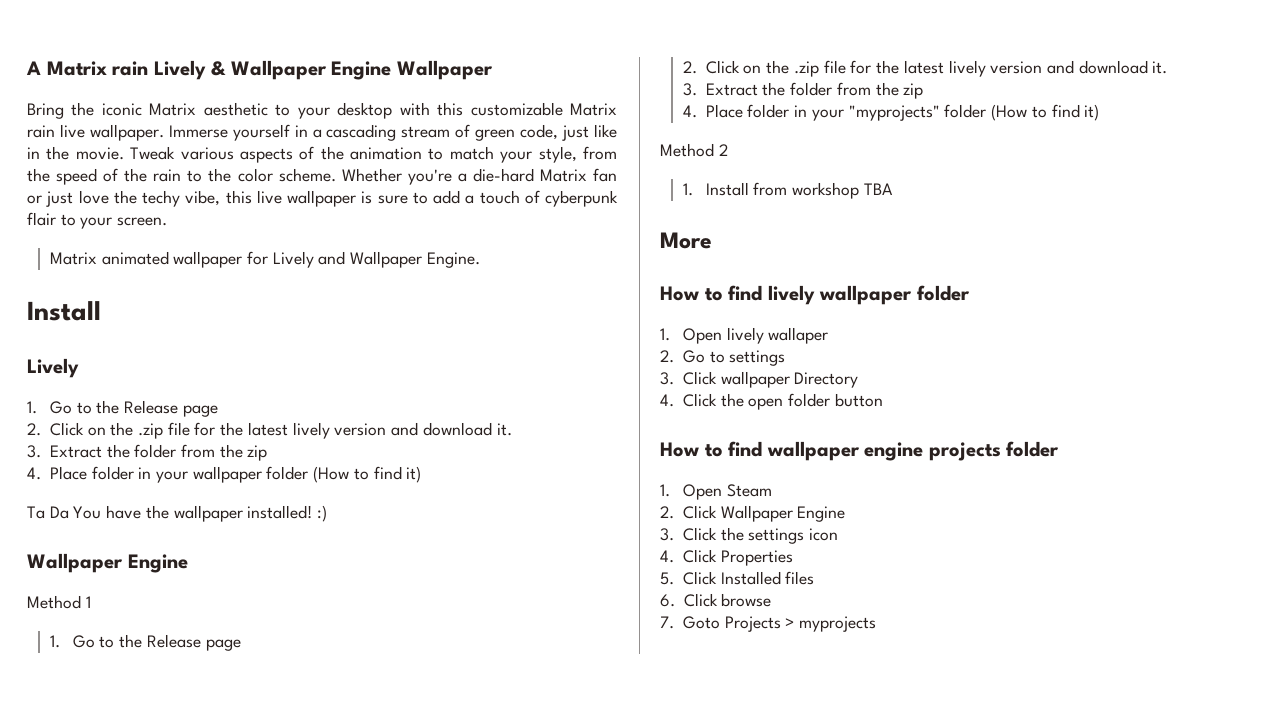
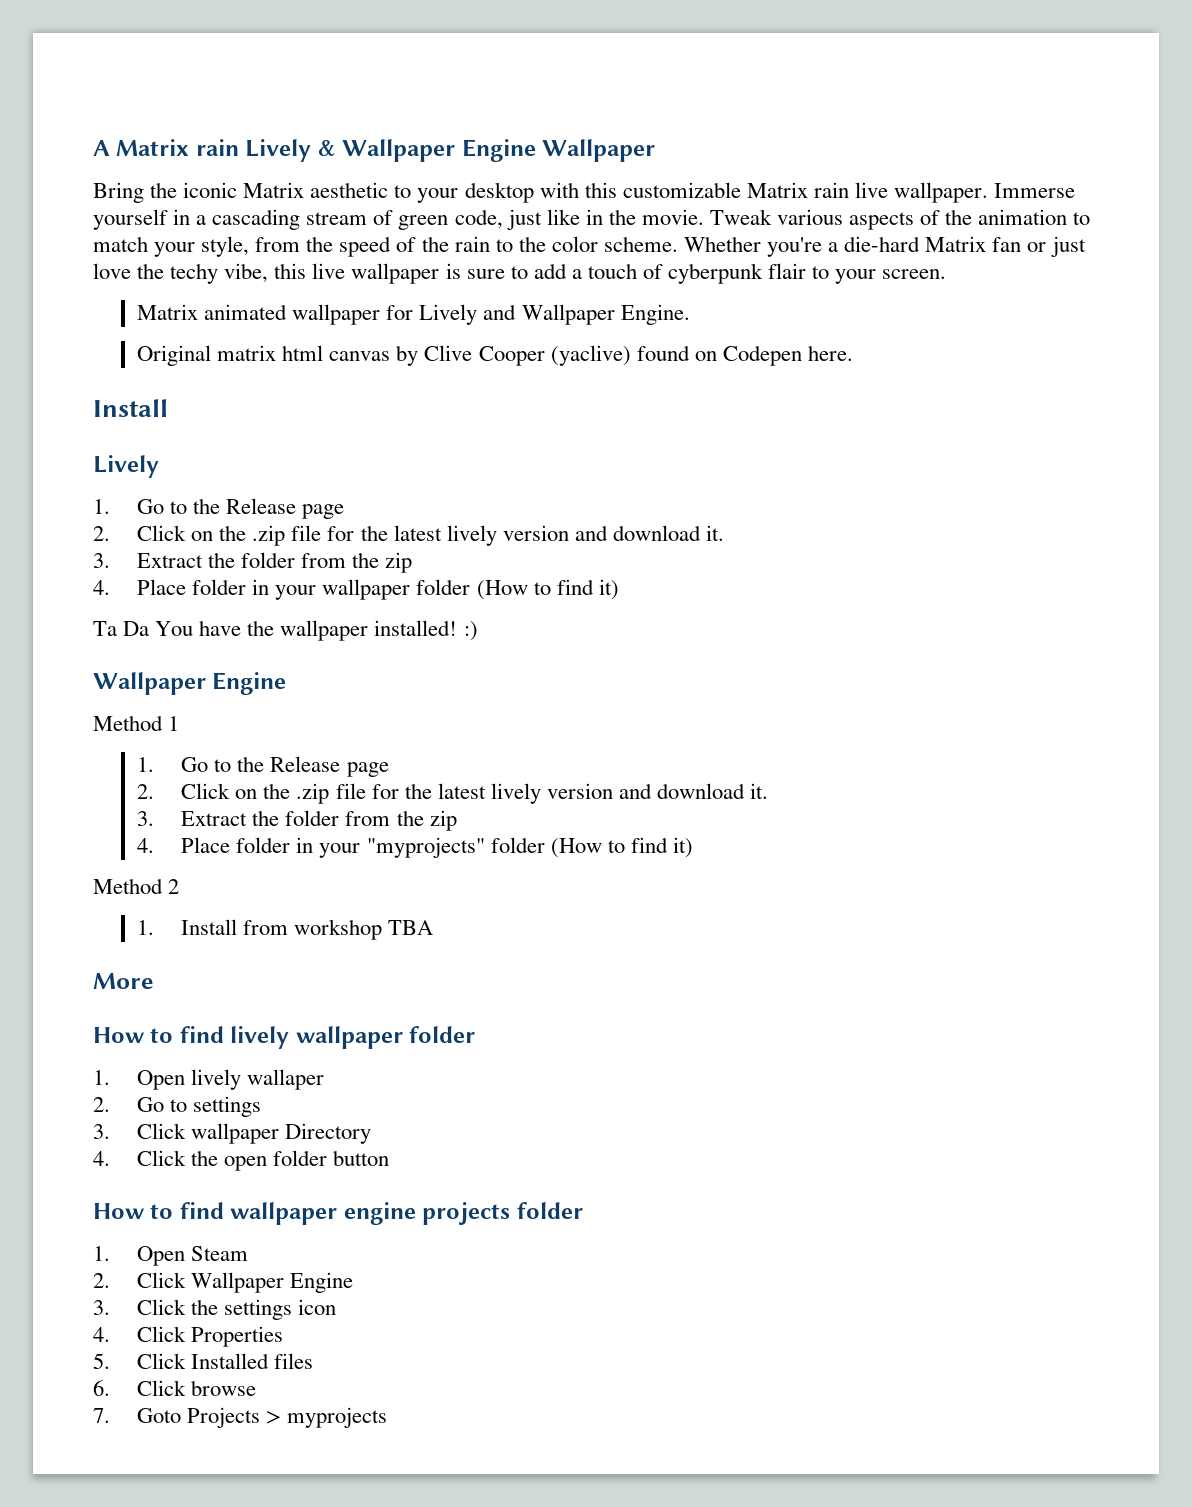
+ Original matrix html canvas by Clive Cooper (yaclive) found on Codepen here.

